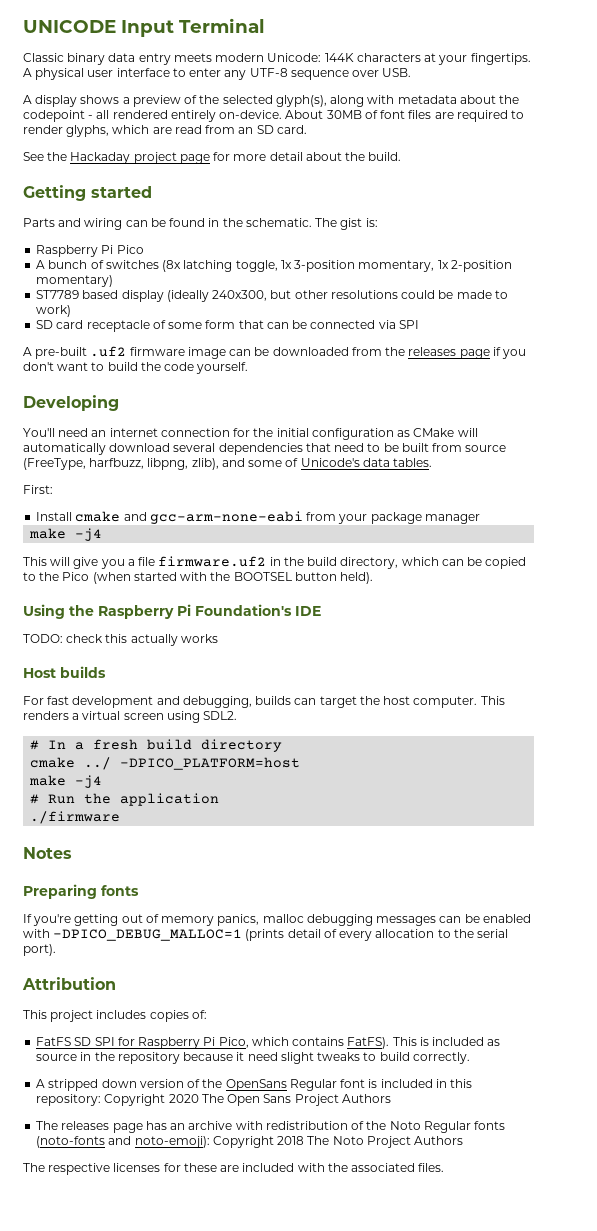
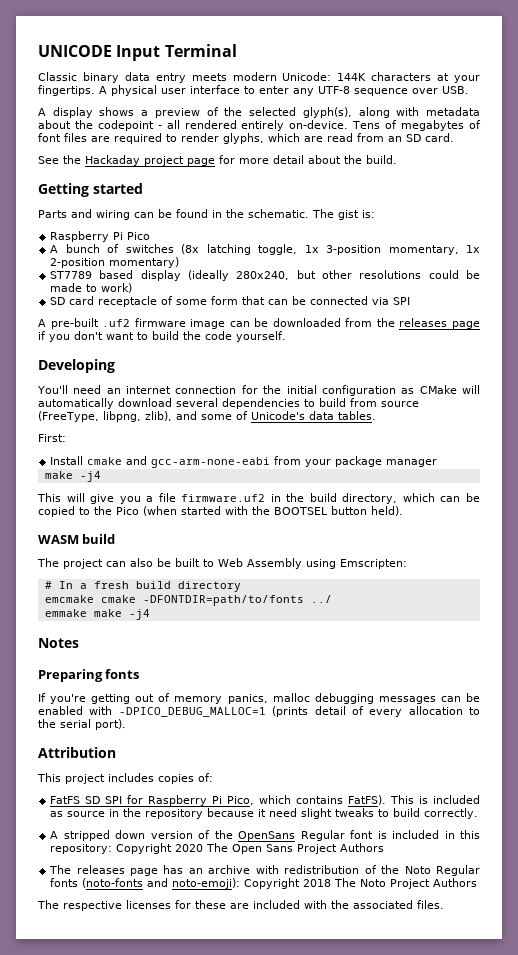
- About 30MB of font files are required to render glyphs, which are read from an SD card.
+ Tens of megabytes of font files are required to render glyphs, which are read from an SD card.
- ST7789 based display (ideally 240x300, but other resolutions could be made to work)
+ ST7789 based display (ideally 280x240, but other resolutions could be made to work)
- You'll need an internet connection for the initial configuration as CMake will automatically download several dependencies that need to be built from source (FreeType, harfbuzz, libpng, zlib), and some of Unicode's data tables.
+ You'll need an internet connection for the initial configuration as CMake will automatically download several dependencies to build from source (FreeType, libpng, zlib), and some of Unicode's data tables.
- Using the Raspberry Pi Foundation's IDE
- TODO: check this actually works
- Host builds
- For fast development and debugging, builds can target the host computer. This renders a virtual screen using SDL2.
+ WASM build
+ The project can also be built to Web Assembly using Emscripten:
- cmake ../ -DPICO_PLATFORM=host
- make -j4
- # Run the application
- ./firmware
+ emcmake cmake -DFONTDIR=path/to/fonts ../
+ emmake make -j4

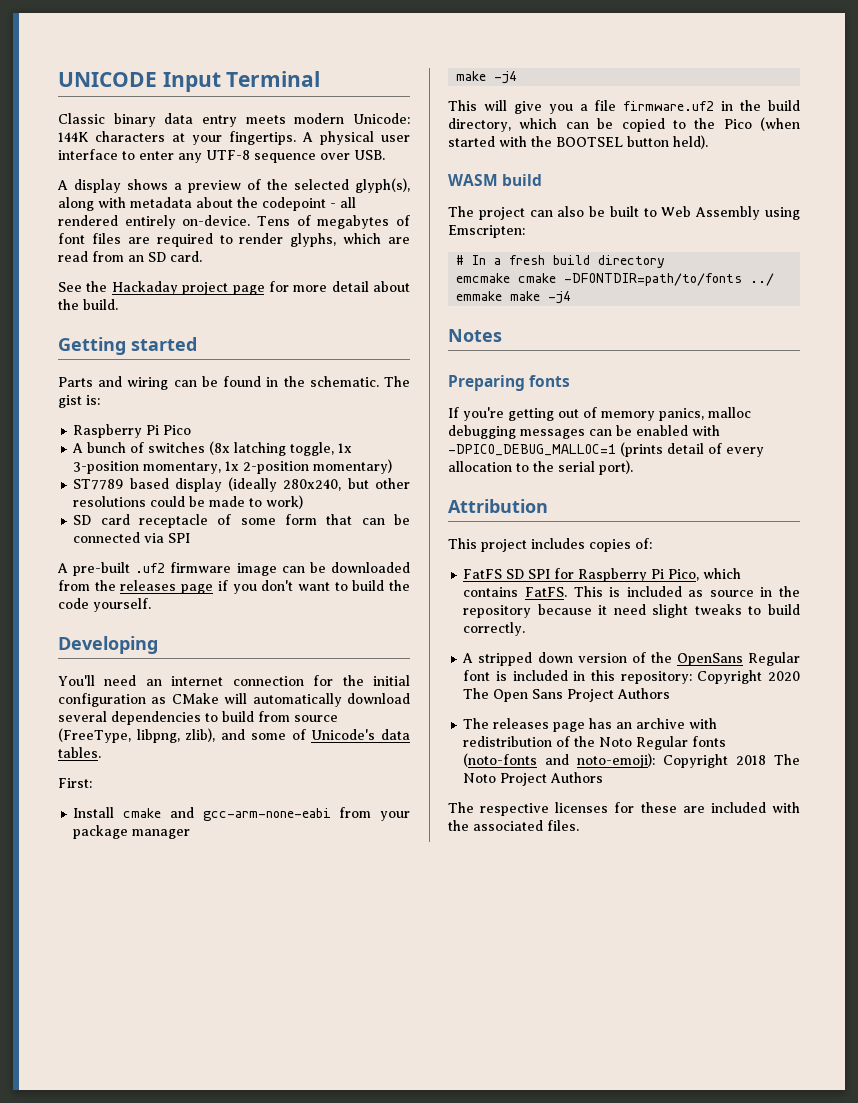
- FatFS SD SPI for Raspberry Pi Pico, which contains FatFS).
+ FatFS SD SPI for Raspberry Pi Pico, which contains FatFS.

